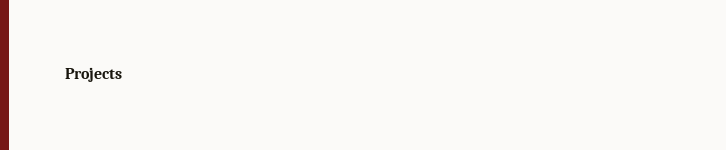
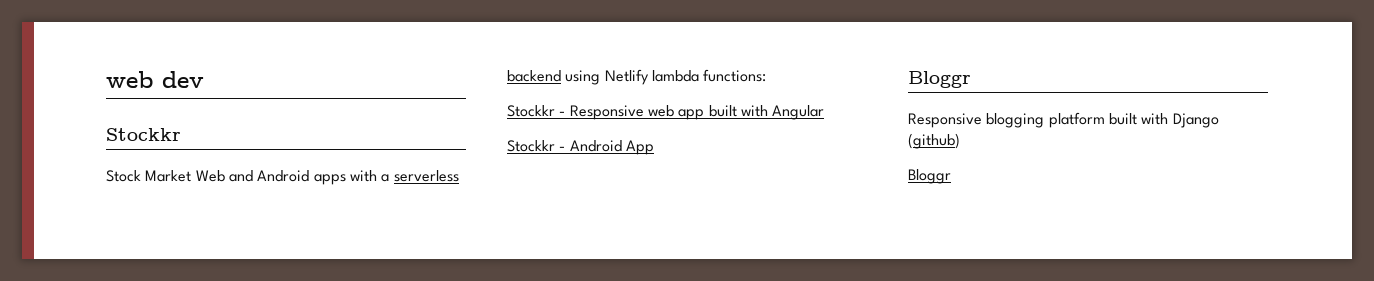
- Projects
+ web dev
+ Stockkr
+ Stock Market Web and Android apps with a serverless backend using Netlify lambda functions:
+ Stockkr - Responsive web app built with Angular
+ Stockkr - Android App
+ Bloggr
+ Responsive blogging platform built with Django (github)
+ Bloggr

